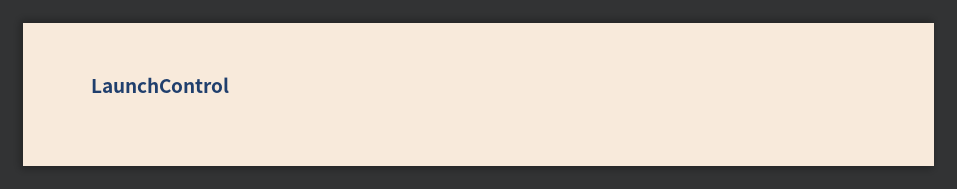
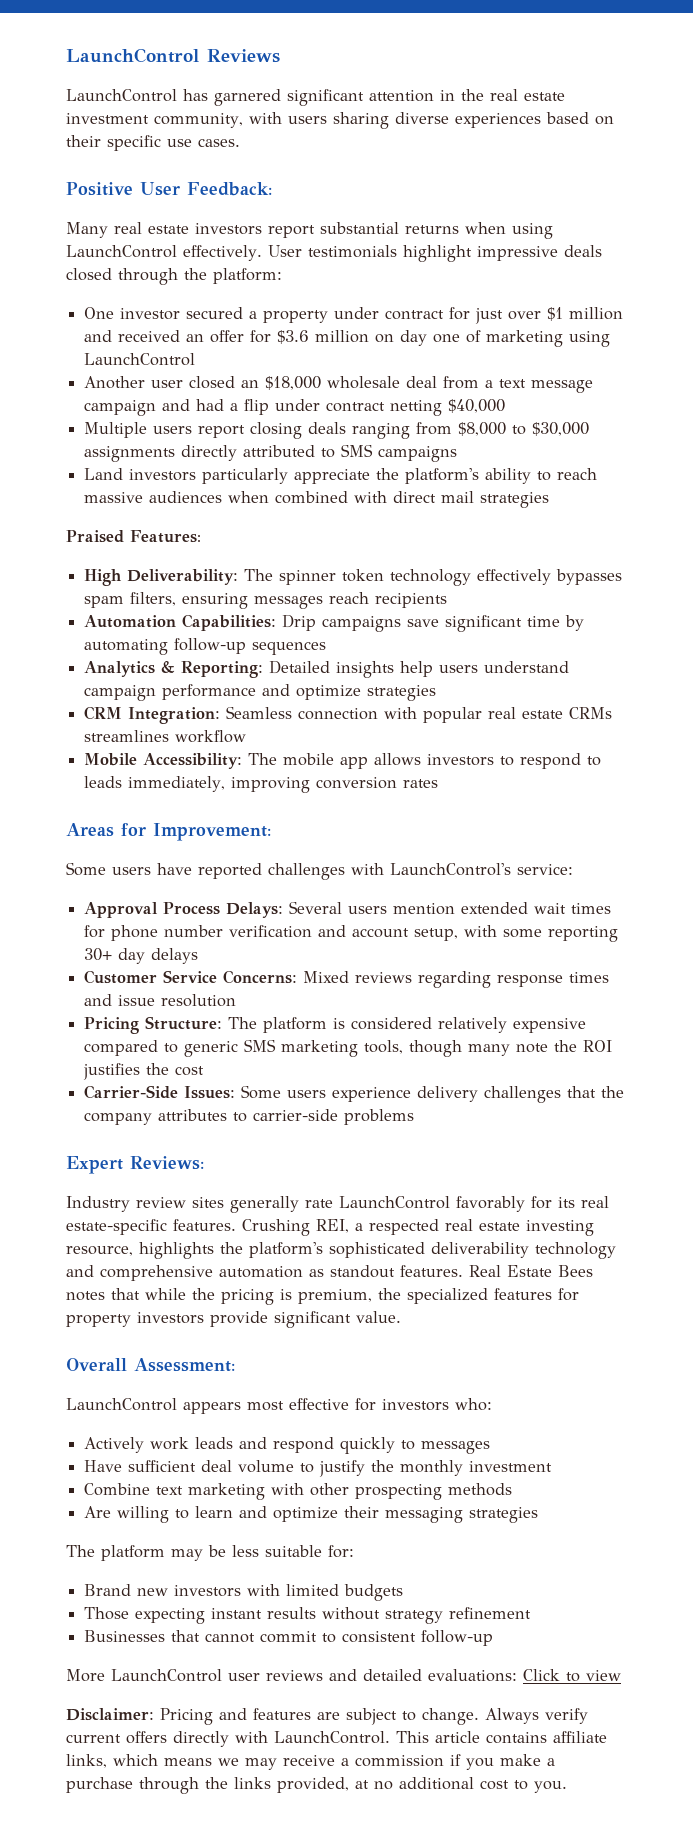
- LaunchControl
+ LaunchControl Reviews
+ LaunchControl has garnered significant attention in the real estate investment community, with users sharing diverse experiences based on their specific use cases.
+ Positive User Feedback:
+ Many real estate investors report substantial returns when using LaunchControl effectively. User testimonials highlight impressive deals closed through the platform:
+ One investor secured a property under contract for just over $1 million and received an offer for $3.6 million on day one of marketing using LaunchControl
+ Another user closed an $18,000 wholesale deal from a text message campaign and had a flip under contract netting $40,000
+ Multiple users report closing deals ranging from $8,000 to $30,000 assignments directly attributed to SMS campaigns
+ Land investors particularly appreciate the platform's ability to reach massive audiences when combined with direct mail strategies
+ Praised Features:
+ High Deliverability: The spinner token technology effectively bypasses spam filters, ensuring messages reach recipients
+ Automation Capabilities: Drip campaigns save significant time by automating follow-up sequences
+ Analytics & Reporting: Detailed insights help users understand campaign performance and optimize strategies
+ CRM Integration: Seamless connection with popular real estate CRMs streamlines workflow
+ Mobile Accessibility: The mobile app allows investors to respond to leads immediately, improving conversion rates
+ Areas for Improvement:
+ Some users have reported challenges with LaunchControl's service:
+ Approval Process Delays: Several users mention extended wait times for phone number verification and account setup, with some reporting 30+ day delays
+ Customer Service Concerns: Mixed reviews regarding response times and issue resolution
+ Pricing Structure: The platform is considered relatively expensive compared to generic SMS marketing tools, though many note the ROI justifies the cost
+ Carrier-Side Issues: Some users experience delivery challenges that the company attributes to carrier-side problems
+ Expert Reviews:
+ Industry review sites generally rate LaunchControl favorably for its real estate-specific features. Crushing REI, a respected real estate investing resource, highlights the platform's sophisticated deliverability technology and comprehensive automation as standout features. Real Estate Bees notes that while the pricing is premium, the specialized features for property investors provide significant value.
+ Overall Assessment:
+ LaunchControl appears most effective for investors who:
+ Actively work leads and respond quickly to messages
+ Have sufficient deal volume to justify the monthly investment
+ Combine text marketing with other prospecting methods
+ Are willing to learn and optimize their messaging strategies
+ The platform may be less suitable for:
+ Brand new investors with limited budgets
+ Those expecting instant results without strategy refinement
+ Businesses that cannot commit to consistent follow-up
+ More LaunchControl user reviews and detailed evaluations: Click to view
+ Disclaimer: Pricing and features are subject to change. Always verify current offers directly with LaunchControl. This article contains affiliate links, which means we may receive a commission if you make a purchase through the links provided, at no additional cost to you.

